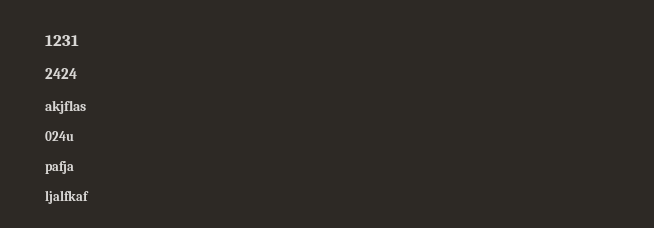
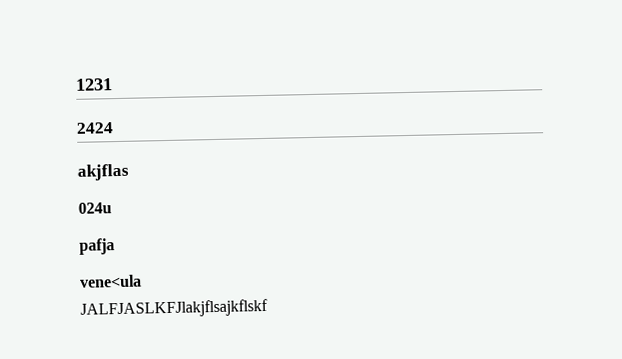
- ljalfkaf
+ vene<ula
+ JALFJASLKFJlakjflsajkflskf

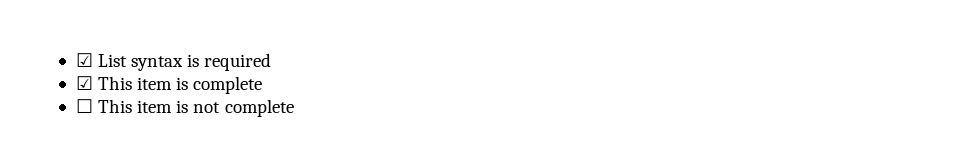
- 1231
- 2424
- akjflas
- 024u
- pafja
- vene<ula
- JALFJASLKFJlakjflsajkflskf
+ ☑ List syntax is required
+ ☑ This item is complete
+ ☐ This item is not complete

